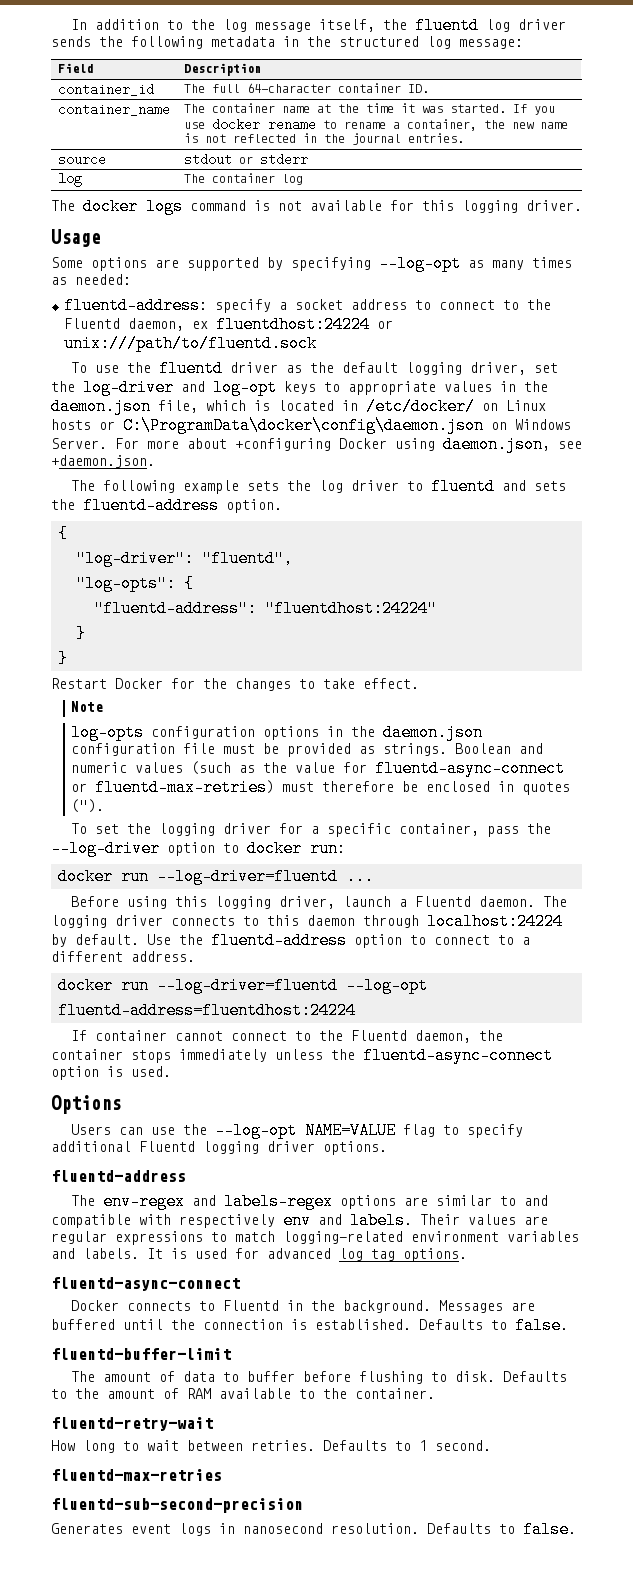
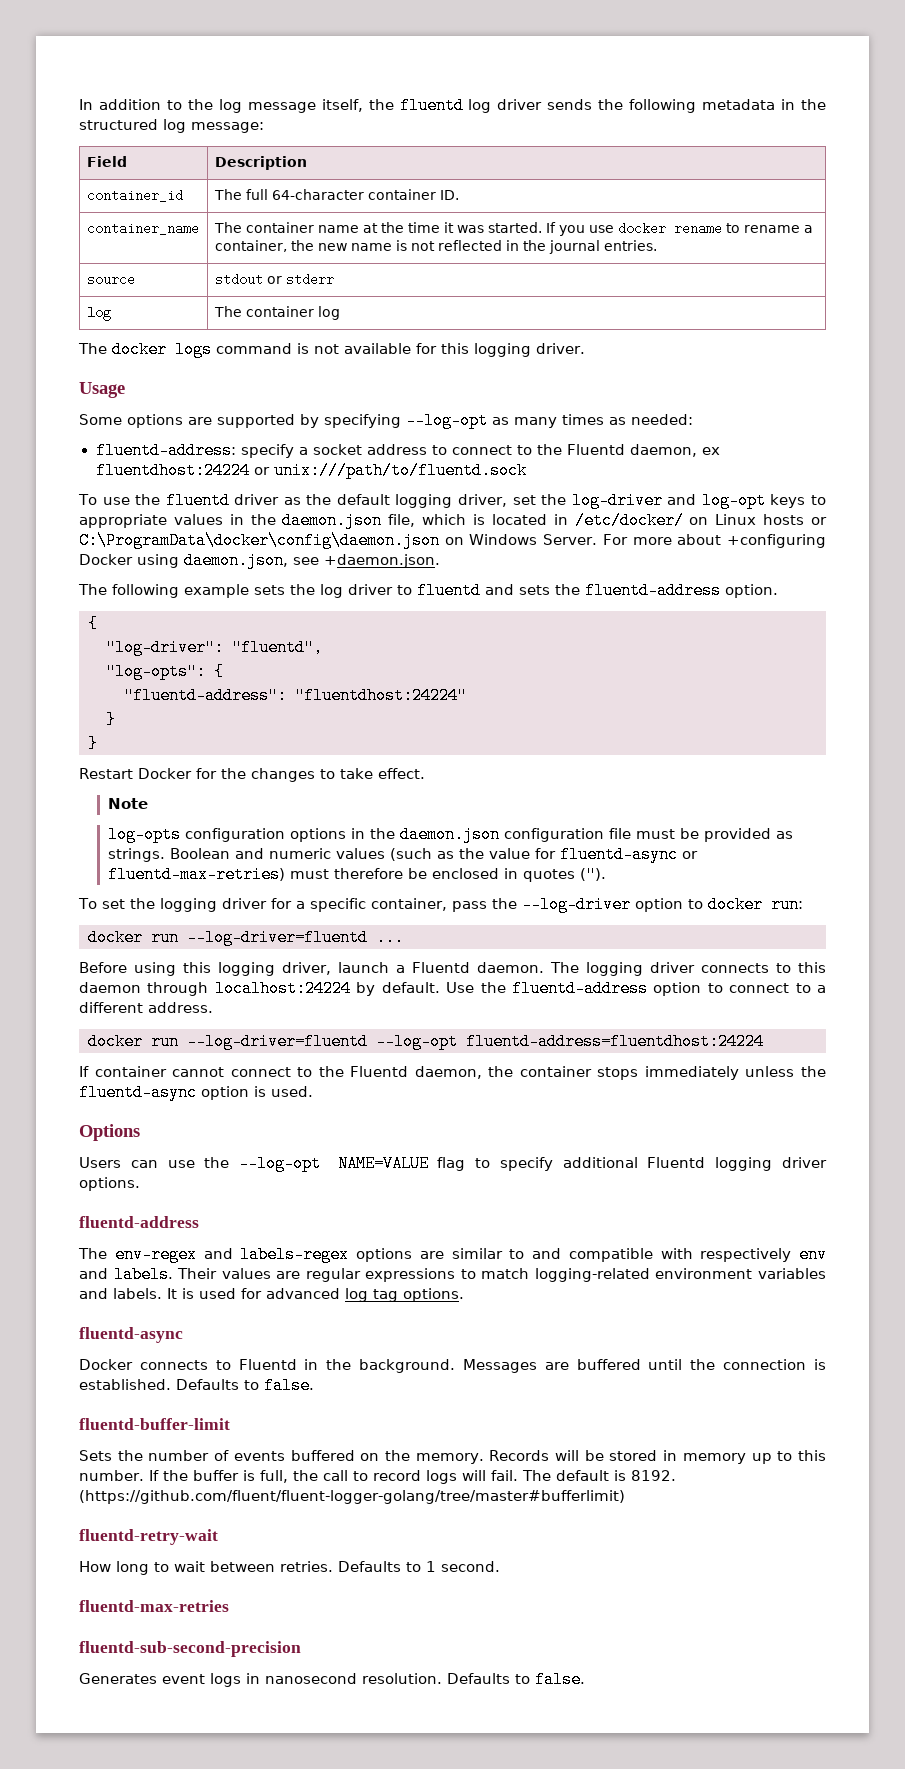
- Boolean and numeric values (such as the value for fluentd-async-connect or fluentd-max-retries) must therefore be enclosed in quotes (").
+ Boolean and numeric values (such as the value for fluentd-async or fluentd-max-retries) must therefore be enclosed in quotes (").
- If container cannot connect to the Fluentd daemon, the container stops immediately unless the fluentd-async-connect option is used.
+ If container cannot connect to the Fluentd daemon, the container stops immediately unless the fluentd-async option is used.
  It is used for advanced log tag options.
- fluentd-async-connect
+ fluentd-async
- The amount of data to buffer before flushing to disk. Defaults to the amount of RAM available to the container.
+ Sets the number of events buffered on the memory. Records will be stored in memory up to this number. If the buffer is full, the call to record logs will fail. The default is 8192. (https://github.com/fluent/fluent-logger-golang/tree/master#bufferlimit)

